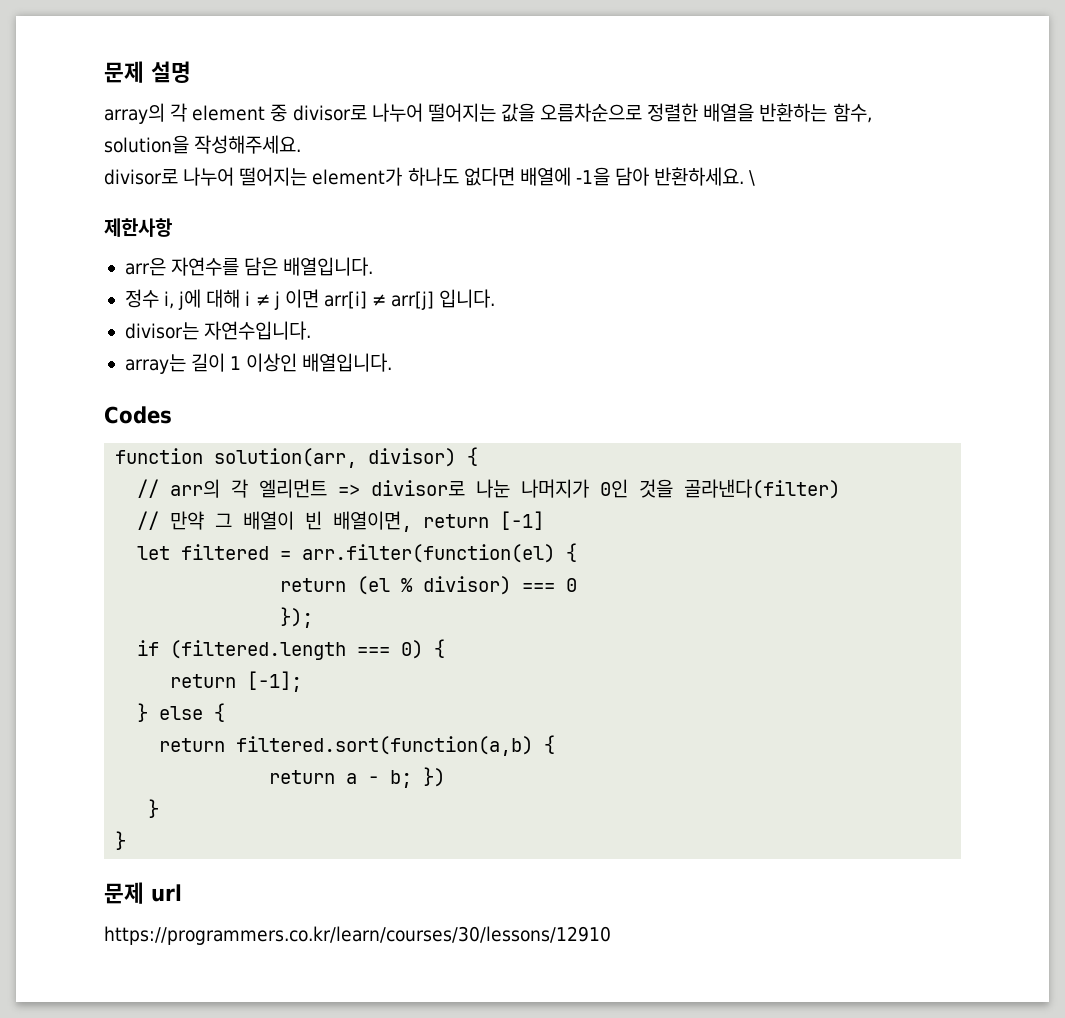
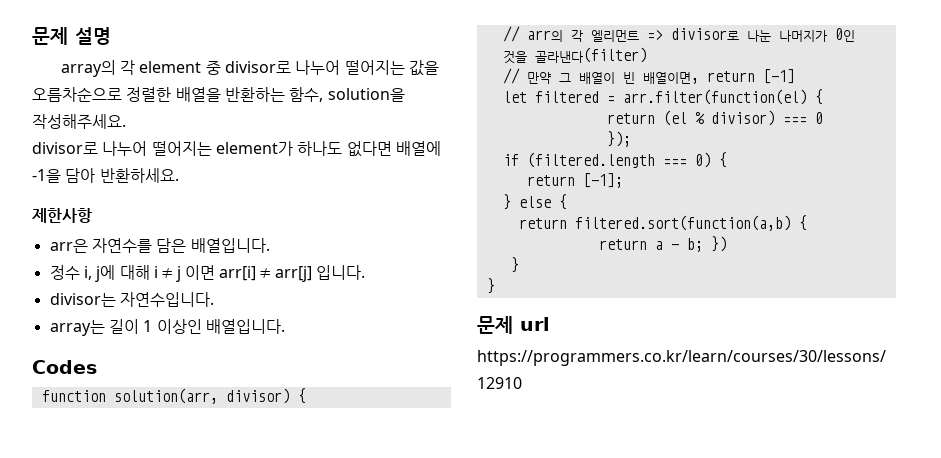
- \

